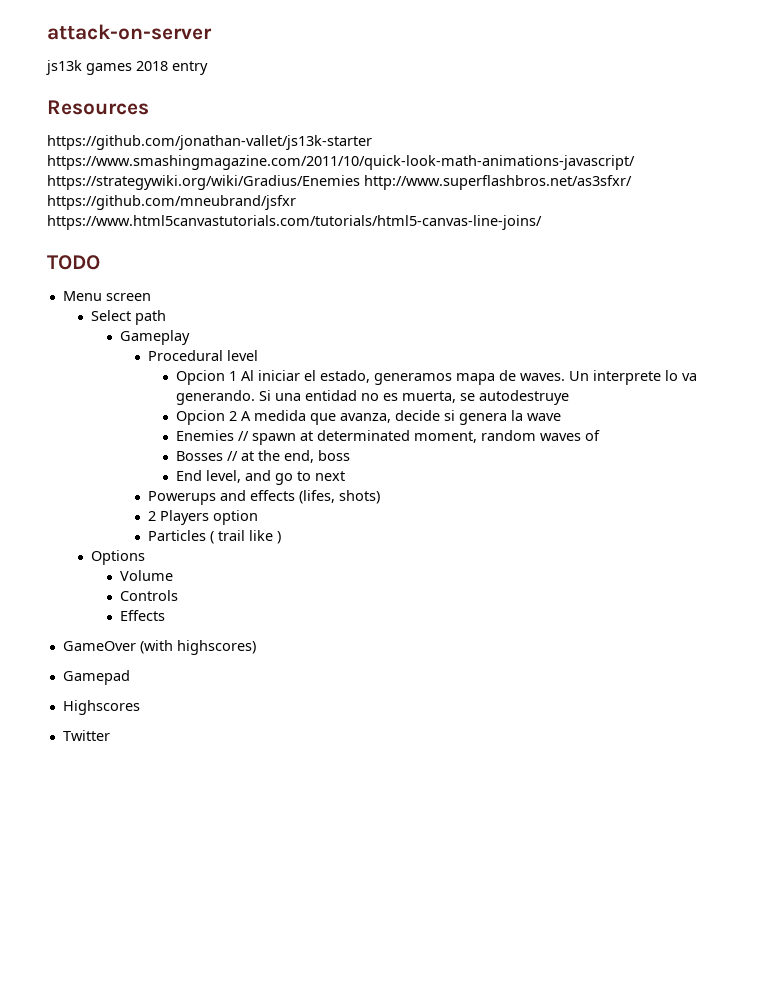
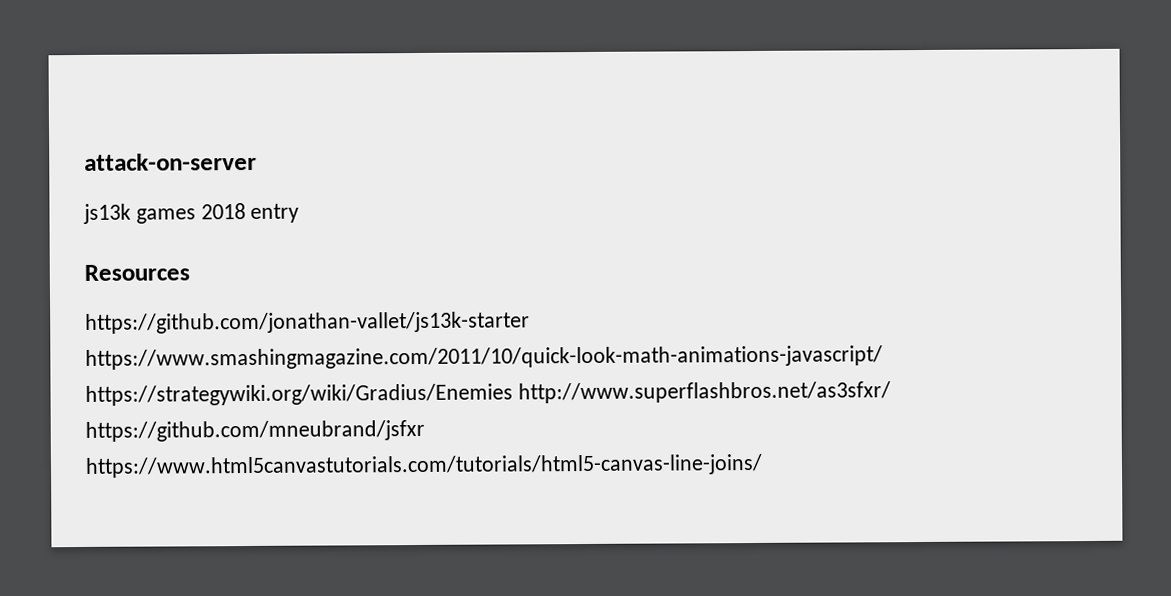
- TODO
- Menu screen
- Select path
- Gameplay
- Procedural level
- Opcion 1 Al iniciar el estado, generamos mapa de waves. Un interprete lo va generando. Si una entidad no es muerta, se autodestruye
- Opcion 2 A medida que avanza, decide si genera la wave
- Enemies // spawn at determinated moment, random waves of
- Bosses // at the end, boss
- End level, and go to next
- Powerups and effects (lifes, shots)
- 2 Players option
- Particles ( trail like )
- Options
- Volume
- Controls
- Effects
- GameOver (with highscores)
- Gamepad
- Highscores
- Twitter

